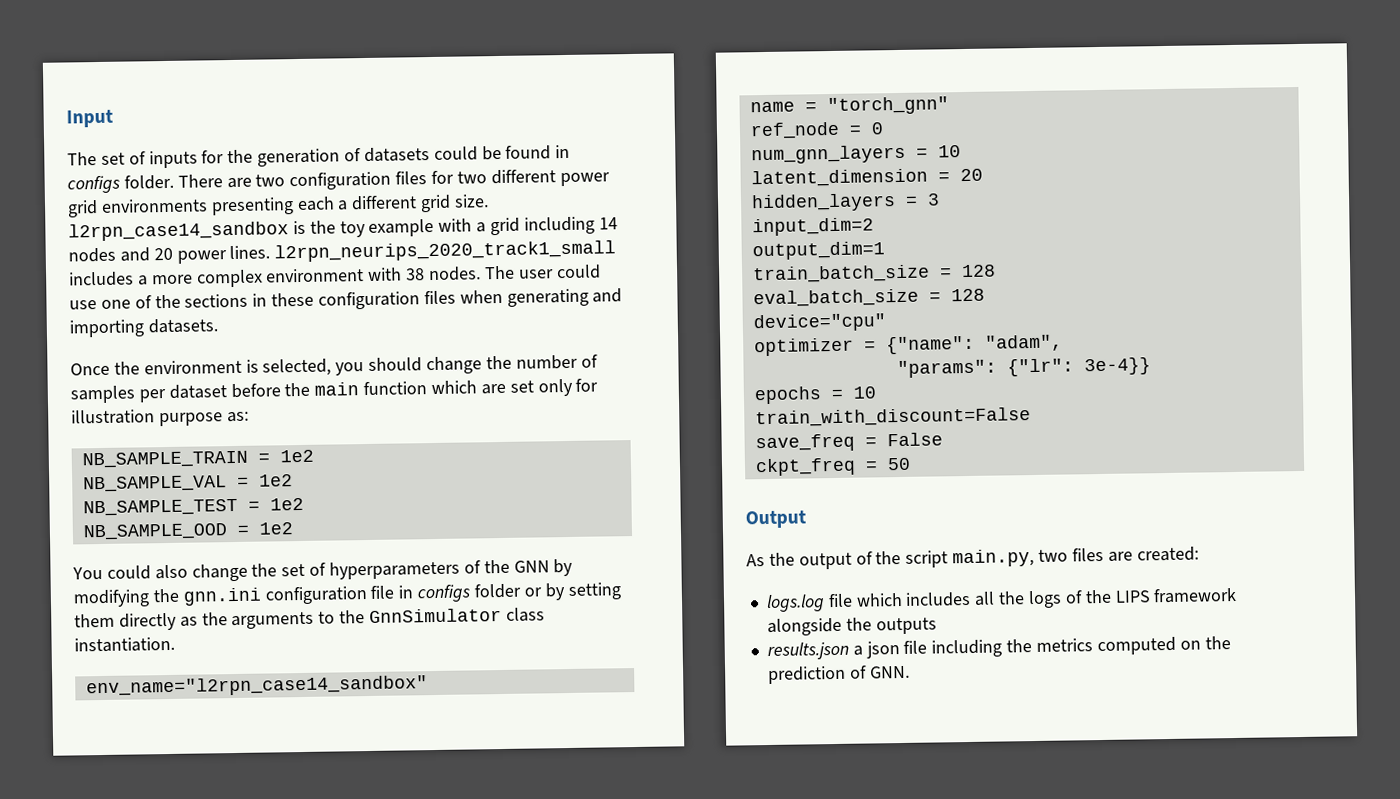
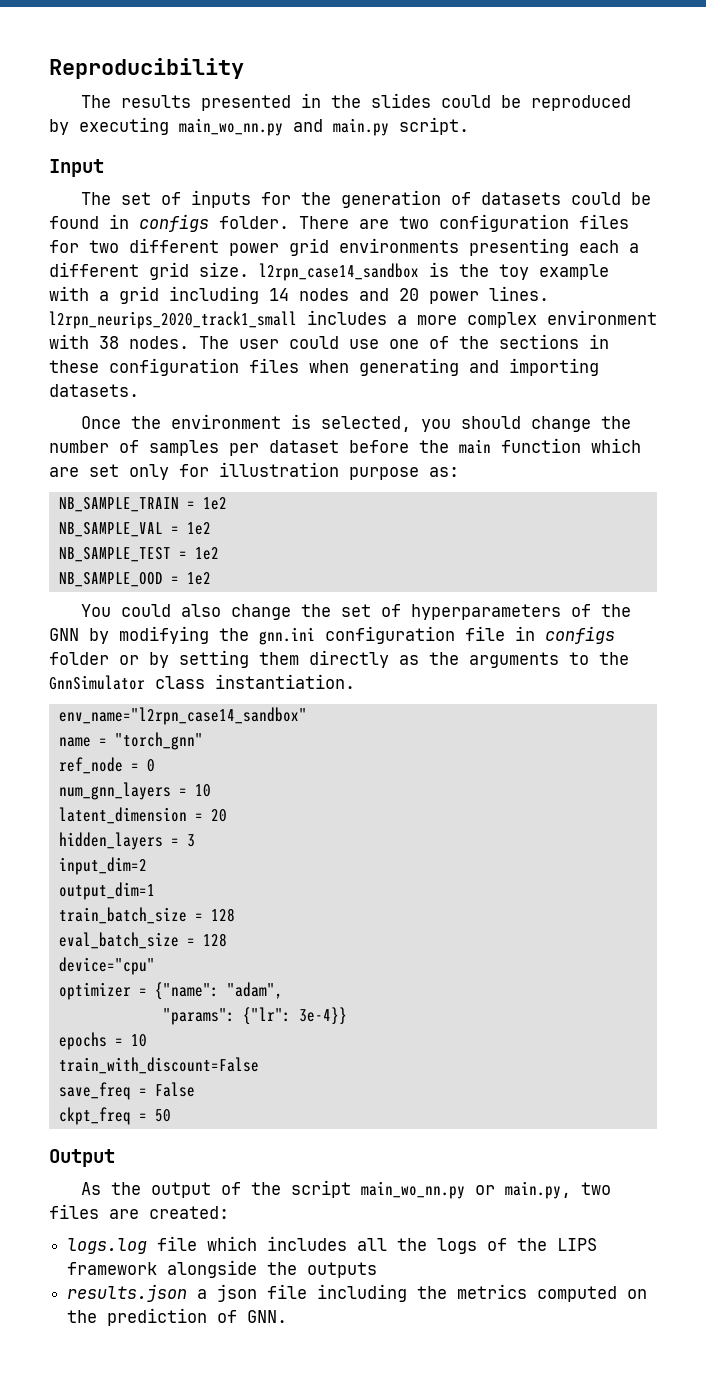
+ Reproducibility
+ The results presented in the slides could be reproduced by executing main_wo_nn.py and main.py script.
- As the output of the script main.py, two files are created:
+ As the output of the script main_wo_nn.py or main.py, two files are created:

